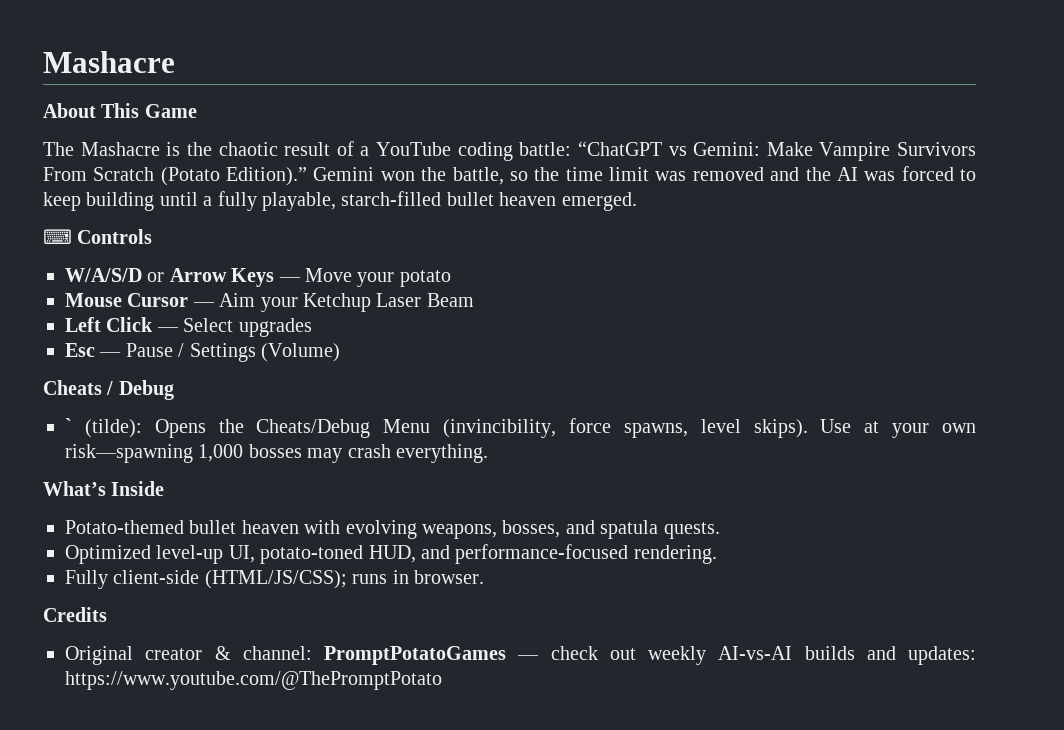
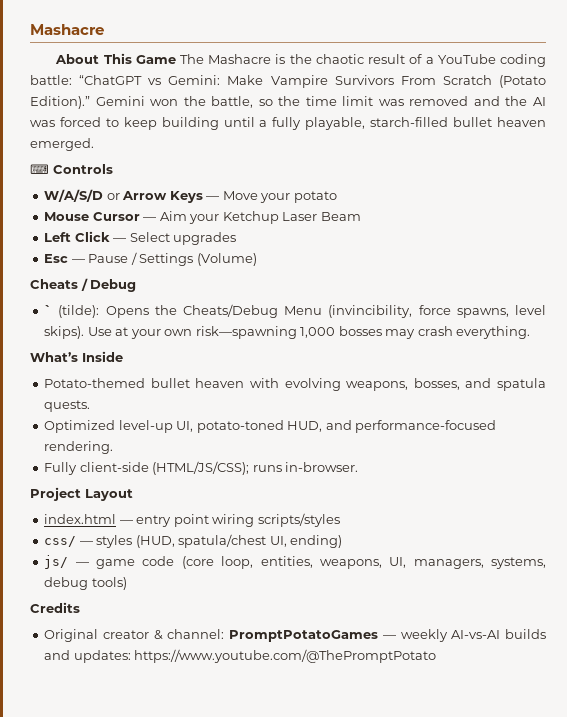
- About This Game
- The Mashacre is the chaotic result of a YouTube coding battle: “ChatGPT vs Gemini: Make Vampire Survivors From Scratch (Potato Edition).”
+ About This Game The Mashacre is the chaotic result of a YouTube coding battle: “ChatGPT vs Gemini: Make Vampire Survivors From Scratch (Potato Edition).”
- Fully client-side (HTML/JS/CSS); runs in browser.
+ Fully client-side (HTML/JS/CSS); runs in-browser.
+ Project Layout
+ index.html — entry point wiring scripts/styles
+ css/ — styles (HUD, spatula/chest UI, ending)
+ js/ — game code (core loop, entities, weapons, UI, managers, systems, debug tools)
- Original creator & channel: PromptPotatoGames — check out weekly AI-vs-AI builds and updates: https://www.youtube.com/@ThePromptPotato
+ Original creator & channel: PromptPotatoGames — weekly AI-vs-AI builds and updates: https://www.youtube.com/@ThePromptPotato

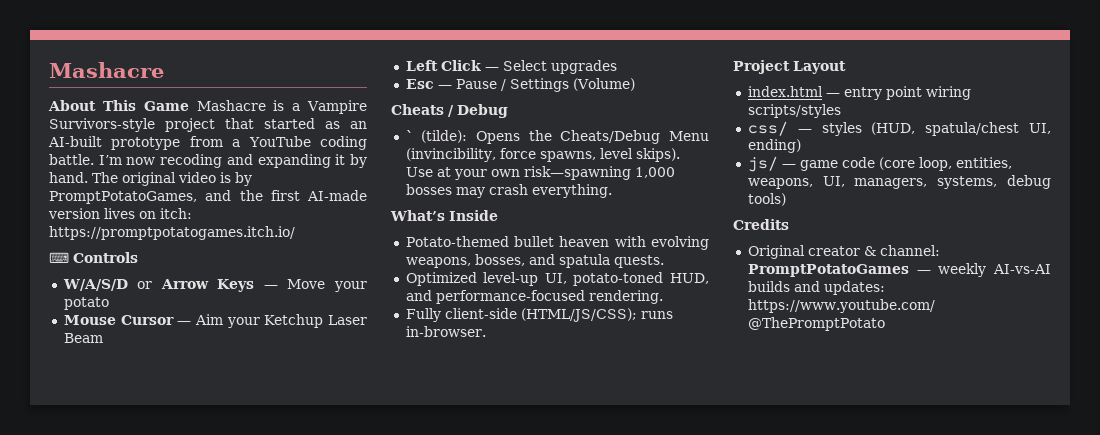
- About This Game The Mashacre is the chaotic result of a YouTube coding battle: “ChatGPT vs Gemini: Make Vampire Survivors From Scratch (Potato Edition).” Gemini won the battle, so the time limit was removed and the AI was forced to keep building until a fully playable, starch-filled bullet heaven emerged.
+ About This Game Mashacre is a Vampire Survivors-style project that started as an AI-built prototype from a YouTube coding battle. I’m now recoding and expanding it by hand. The original video is by PromptPotatoGames, and the first AI-made version lives on itch: https://promptpotatogames.itch.io/

